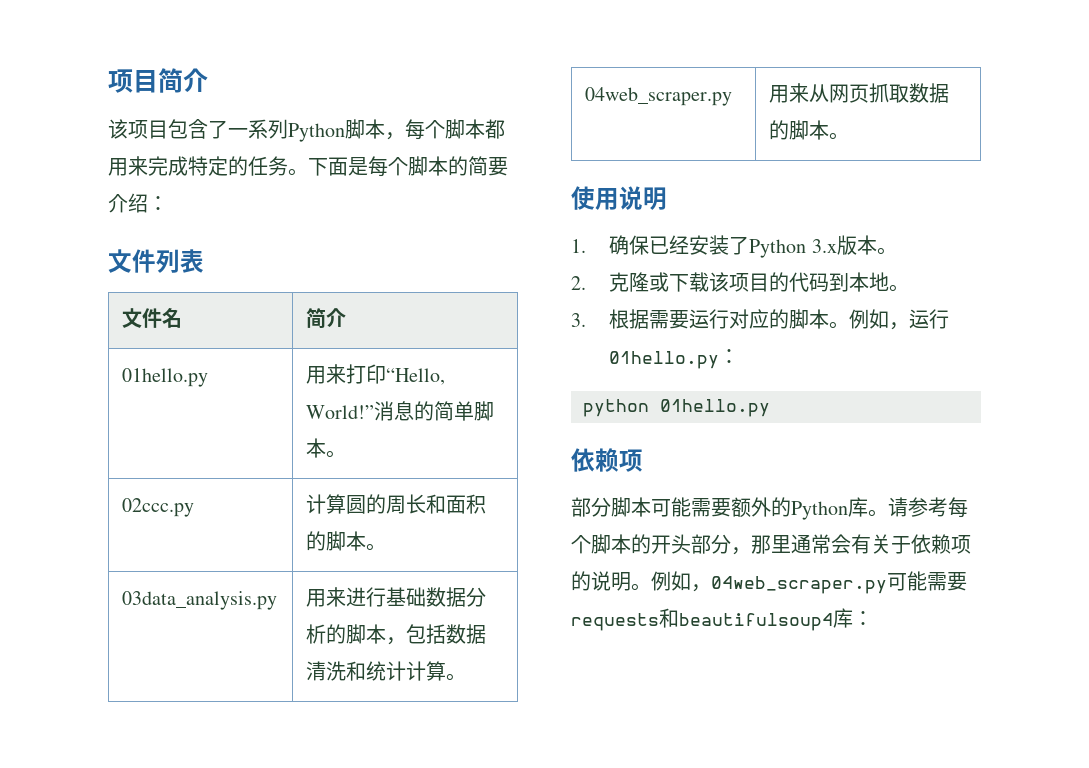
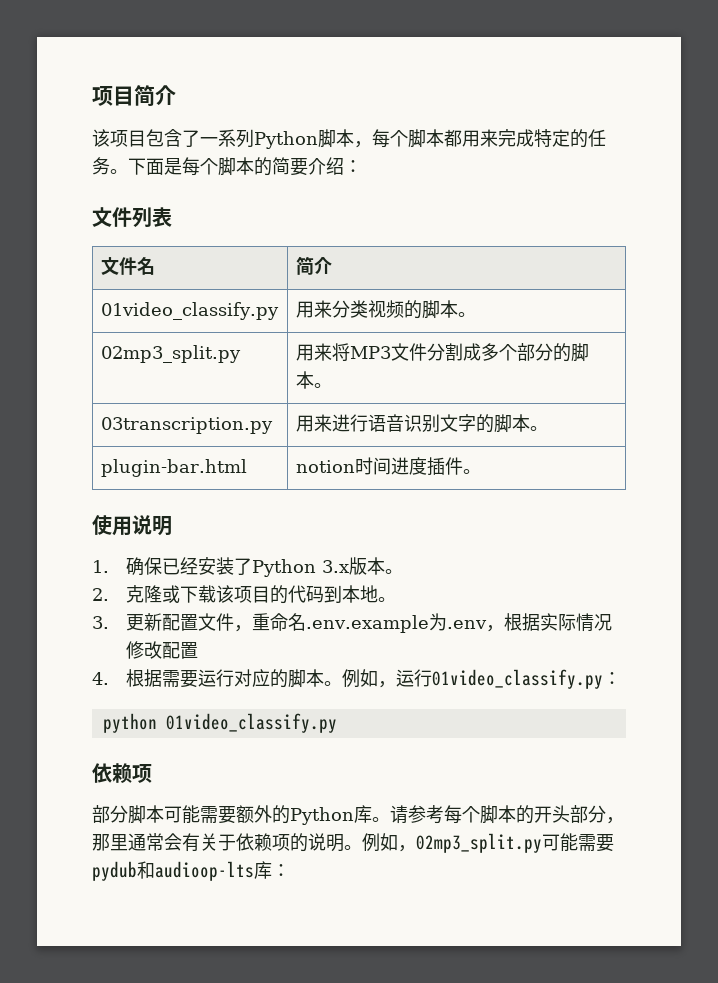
- 01hello.py | 用来打印“Hello, World!”消息的简单脚本。
- 02ccc.py | 计算圆的周长和面积的脚本。
- 03data_analysis.py | 用来进行基础数据分析的脚本，包括数据清洗和统计计算。
- 04web_scraper.py | 用来从网页抓取数据的脚本。
+ 01video_classify.py | 用来分类视频的脚本。
+ 02mp3_split.py | 用来将MP3文件分割成多个部分的脚本。
+ 03transcription.py | 用来进行语音识别文字的脚本。
+ plugin-bar.html | notion时间进度插件。
- 3.根据需要运行对应的脚本。
+ 3.更新配置文件，重命名.env.example为.env，根据实际情况修改配置
+ 4.根据需要运行对应的脚本。
- 例如，运行01hello.py：
+ 例如，运行01video_classify.py：
- python 01hello.py
+ python 01video_classify.py
- 例如，04web_scraper.py可能需要requests和beautifulsoup4库：
+ 例如，02mp3_split.py可能需要pydub和audioop-lts库：

